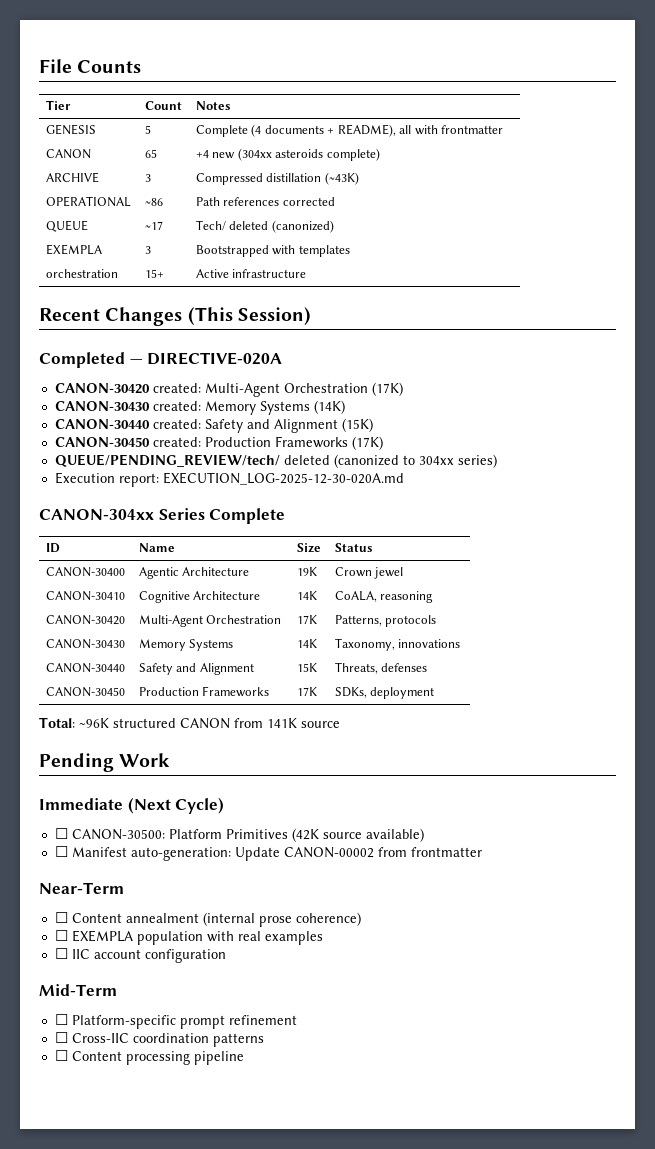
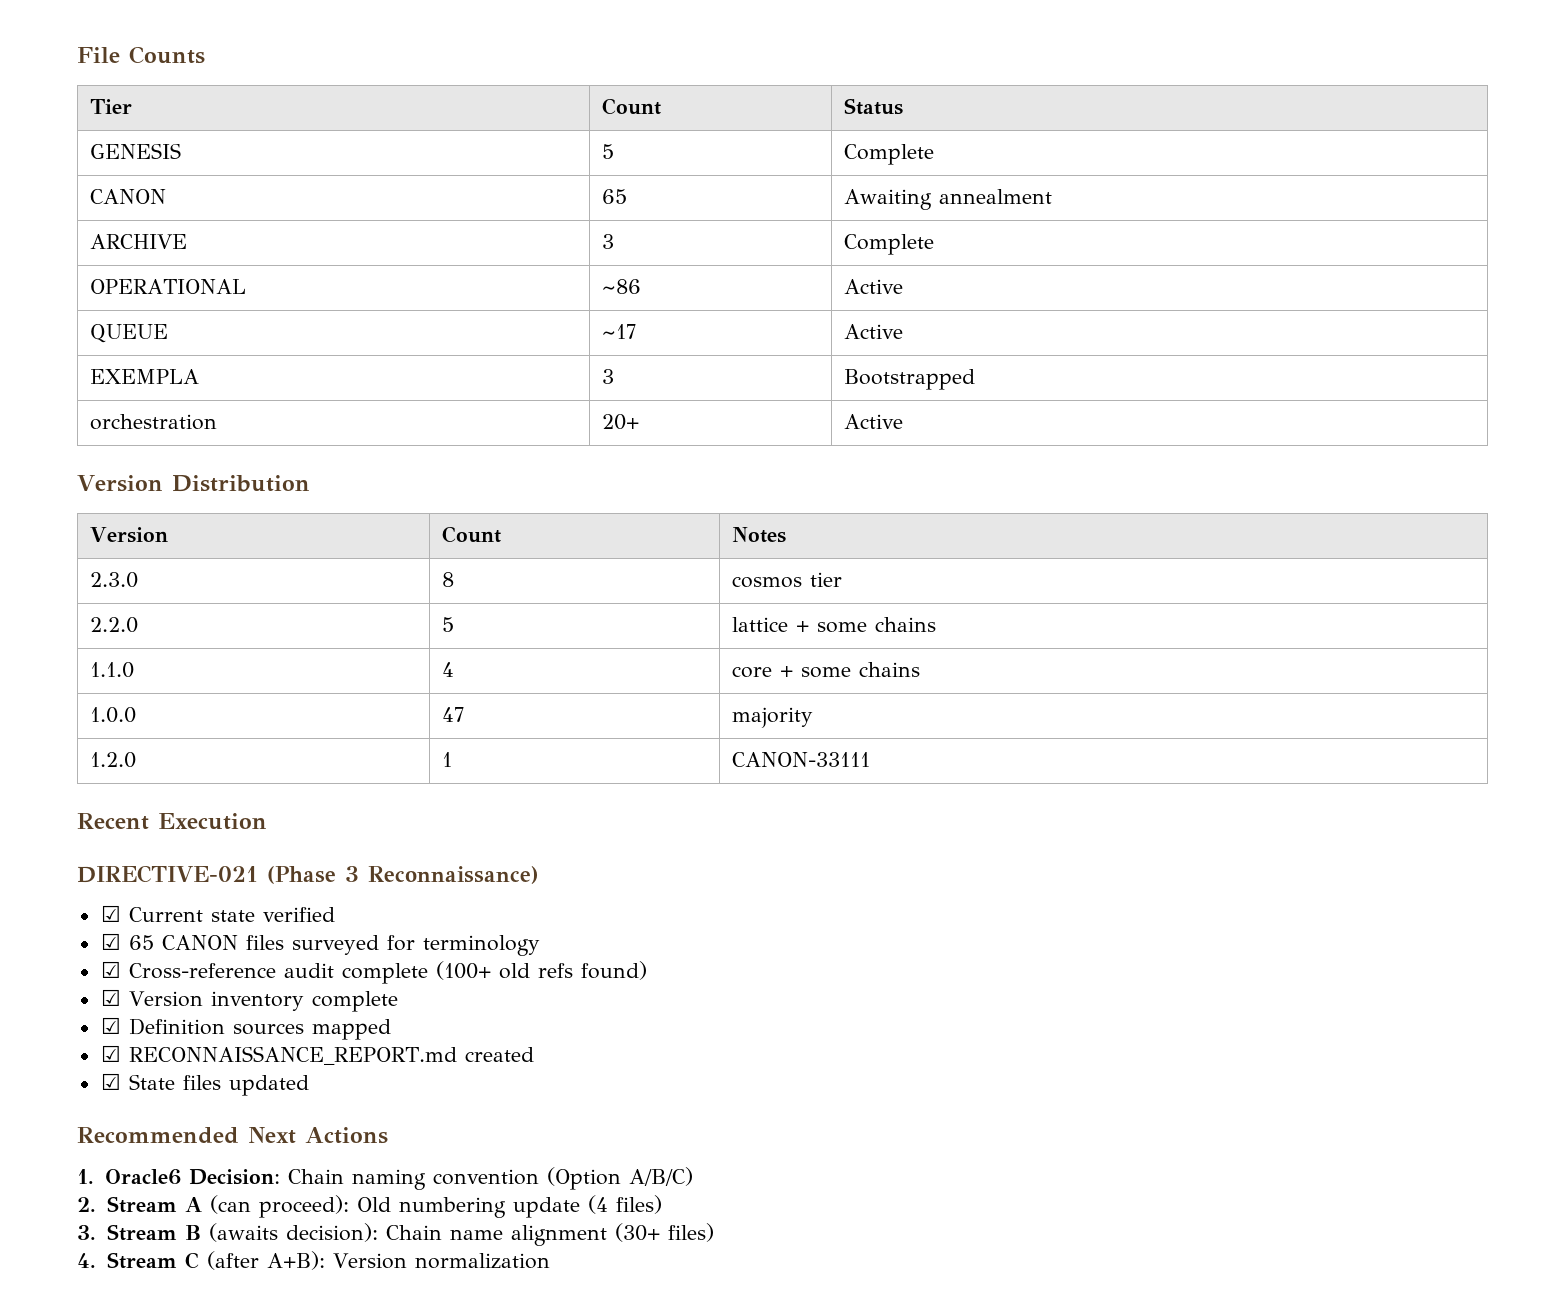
- Tier | Count | Notes
+ Tier | Count | Status
- GENESIS | 5 | Complete (4 documents + README), all with frontmatter
- CANON | 65 | +4 new (304xx asteroids complete)
+ GENESIS | 5 | Complete
+ CANON | 65 | Awaiting annealment
- ARCHIVE | 3 | Compressed distillation (~43K)
+ ARCHIVE | 3 | Complete
- OPERATIONAL | ~86 | Path references corrected
+ OPERATIONAL | ~86 | Active
- QUEUE | ~17 | Tech/ deleted (canonized)
+ QUEUE | ~17 | Active
- EXEMPLA | 3 | Bootstrapped with templates
+ EXEMPLA | 3 | Bootstrapped
- orchestration | 15+ | Active infrastructure
- Recent Changes (This Session)
- Completed — DIRECTIVE-020A
- CANON-30420 created: Multi-Agent Orchestration (17K)
- CANON-30430 created: Memory Systems (14K)
- CANON-30440 created: Safety and Alignment (15K)
- CANON-30450 created: Production Frameworks (17K)
- QUEUE/PENDING_REVIEW/tech/ deleted (canonized to 304xx series)
- Execution report: EXECUTION_LOG-2025-12-30-020A.md
- CANON-304xx Series Complete
- ID | Name | Size | Status
- CANON-30400 | Agentic Architecture | 19K | Crown jewel
- CANON-30410 | Cognitive Architecture | 14K | CoALA, reasoning
- CANON-30420 | Multi-Agent Orchestration | 17K | Patterns, protocols
- CANON-30430 | Memory Systems | 14K | Taxonomy, innovations
- CANON-30440 | Safety and Alignment | 15K | Threats, defenses
- CANON-30450 | Production Frameworks | 17K | SDKs, deployment
- Total: ~96K structured CANON from 141K source
- Pending Work
- Immediate (Next Cycle)
- ☐ CANON-30500: Platform Primitives (42K source available)
- ☐ Manifest auto-generation: Update CANON-00002 from frontmatter
- Near-Term
- ☐ Content annealment (internal prose coherence)
- ☐ EXEMPLA population with real examples
- ☐ IIC account configuration
- Mid-Term
- ☐ Platform-specific prompt refinement
- ☐ Cross-IIC coordination patterns
- ☐ Content processing pipeline
+ orchestration | 20+ | Active
+ Version Distribution
+ Version | Count | Notes
+ 2.3.0 | 8 | cosmos tier
+ 2.2.0 | 5 | lattice + some chains
+ 1.1.0 | 4 | core + some chains
+ 1.0.0 | 47 | majority
+ 1.2.0 | 1 | CANON-33111
+ Recent Execution
+ DIRECTIVE-021 (Phase 3 Reconnaissance)
+ ☑ Current state verified
+ ☑ 65 CANON files surveyed for terminology
+ ☑ Cross-reference audit complete (100+ old refs found)
+ ☑ Version inventory complete
+ ☑ Definition sources mapped
+ ☑ RECONNAISSANCE_REPORT.md created
+ ☑ State files updated
+ Recommended Next Actions
+ 1. Oracle6 Decision: Chain naming convention (Option A/B/C)
+ 2. Stream A (can proceed): Old numbering update (4 files)
+ 3. Stream B (awaits decision): Chain name alignment (30+ files)
+ 4. Stream C (after A+B): Version normalization

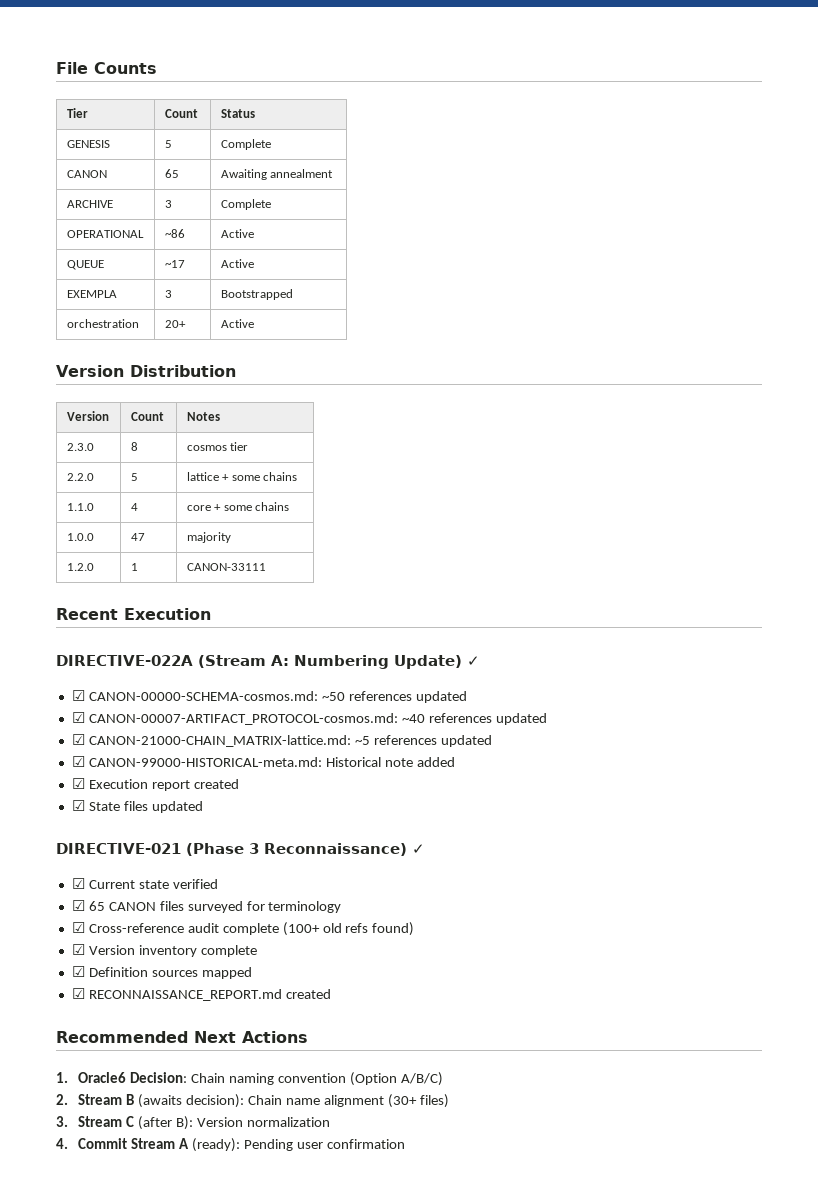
+ DIRECTIVE-022A (Stream A: Numbering Update) ✓
+ ☑ CANON-00000-SCHEMA-cosmos.md: ~50 references updated
+ ☑ CANON-00007-ARTIFACT_PROTOCOL-cosmos.md: ~40 references updated
+ ☑ CANON-21000-CHAIN_MATRIX-lattice.md: ~5 references updated
+ ☑ CANON-99000-HISTORICAL-meta.md: Historical note added
+ ☑ Execution report created
+ ☑ State files updated
- DIRECTIVE-021 (Phase 3 Reconnaissance)
+ DIRECTIVE-021 (Phase 3 Reconnaissance) ✓
- ☑ State files updated
- 2. Stream A (can proceed): Old numbering update (4 files)
- 3. Stream B (awaits decision): Chain name alignment (30+ files)
+ 2. Stream B (awaits decision): Chain name alignment (30+ files)
- 4. Stream C (after A+B): Version normalization
+ 3. Stream C (after B): Version normalization
+ 4. Commit Stream A (ready): Pending user confirmation

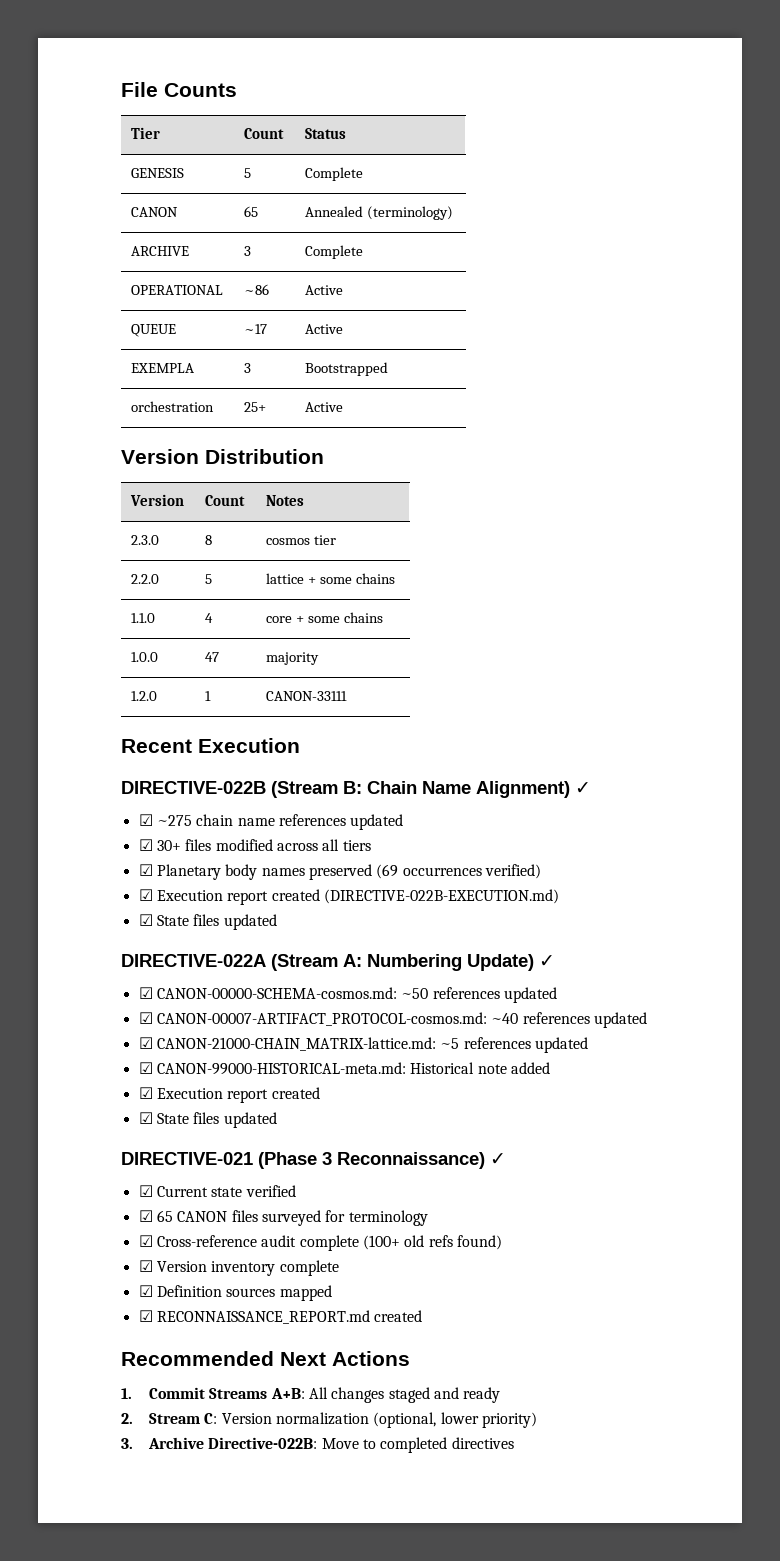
- CANON | 65 | Awaiting annealment
+ CANON | 65 | Annealed (terminology)
- orchestration | 20+ | Active
+ orchestration | 25+ | Active
+ DIRECTIVE-022B (Stream B: Chain Name Alignment) ✓
+ ☑ ~275 chain name references updated
+ ☑ 30+ files modified across all tiers
+ ☑ Planetary body names preserved (69 occurrences verified)
+ ☑ Execution report created (DIRECTIVE-022B-EXECUTION.md)
+ ☑ State files updated
- 1. Oracle6 Decision: Chain naming convention (Option A/B/C)
- 2. Stream B (awaits decision): Chain name alignment (30+ files)
- 3. Stream C (after B): Version normalization
- 4. Commit Stream A (ready): Pending user confirmation
+ 1. Commit Streams A+B: All changes staged and ready
+ 2. Stream C: Version normalization (optional, lower priority)
+ 3. Archive Directive-022B: Move to completed directives

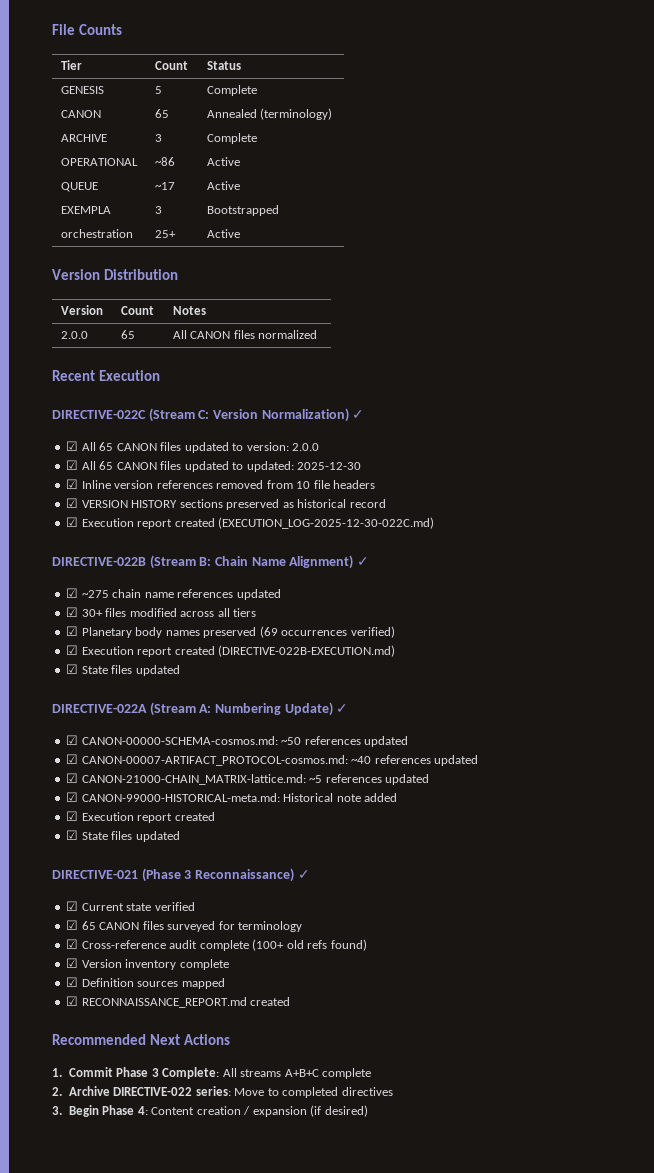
- 2.3.0 | 8 | cosmos tier
- 2.2.0 | 5 | lattice + some chains
- 1.1.0 | 4 | core + some chains
- 1.0.0 | 47 | majority
- 1.2.0 | 1 | CANON-33111
+ 2.0.0 | 65 | All CANON files normalized
  Recent Execution
+ DIRECTIVE-022C (Stream C: Version Normalization) ✓
+ ☑ All 65 CANON files updated to version: 2.0.0
+ ☑ All 65 CANON files updated to updated: 2025-12-30
+ ☑ Inline version references removed from 10 file headers
+ ☑ VERSION HISTORY sections preserved as historical record
+ ☑ Execution report created (EXECUTION_LOG-2025-12-30-022C.md)
- 1. Commit Streams A+B: All changes staged and ready
- 2. Stream C: Version normalization (optional, lower priority)
- 3. Archive Directive-022B: Move to completed directives
+ 1. Commit Phase 3 Complete: All streams A+B+C complete
+ 2. Archive DIRECTIVE-022 series: Move to completed directives
+ 3. Begin Phase 4: Content creation / expansion (if desired)

